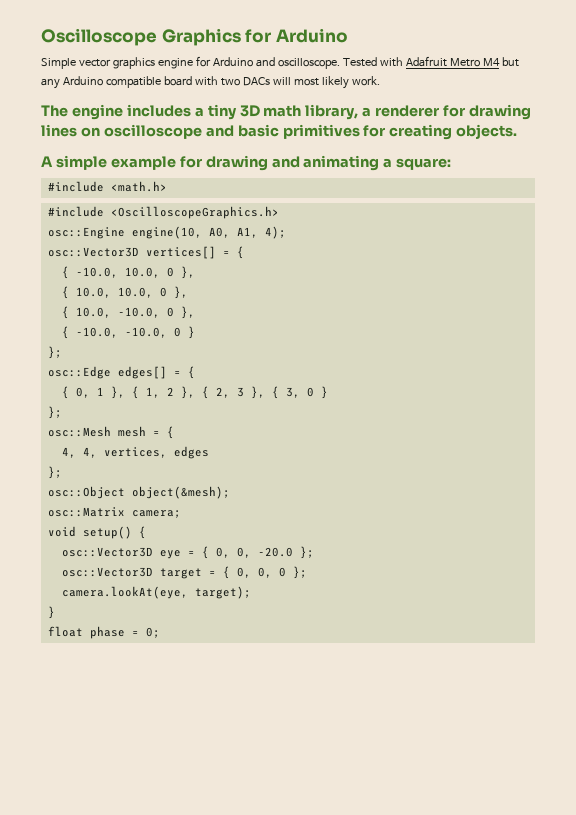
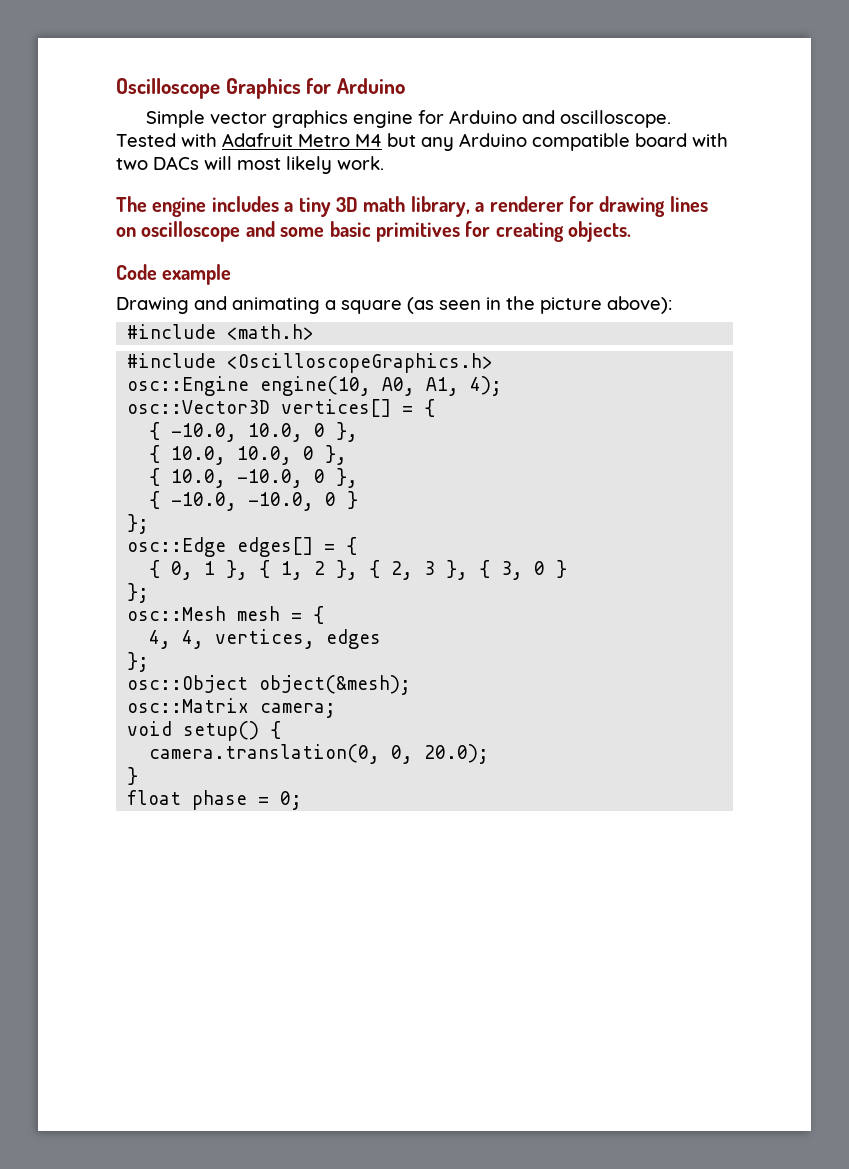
- The engine includes a tiny 3D math library, a renderer for drawing lines on oscilloscope and basic primitives for creating objects.
+ The engine includes a tiny 3D math library, a renderer for drawing lines on oscilloscope and some basic primitives for creating objects.
- A simple example for drawing and animating a square:
+ Code example
+ Drawing and animating a square (as seen in the picture above):
- osc::Vector3D eye = { 0, 0, -20.0 };
- osc::Vector3D target = { 0, 0, 0 };
- camera.lookAt(eye, target);
+ camera.translation(0, 0, 20.0);

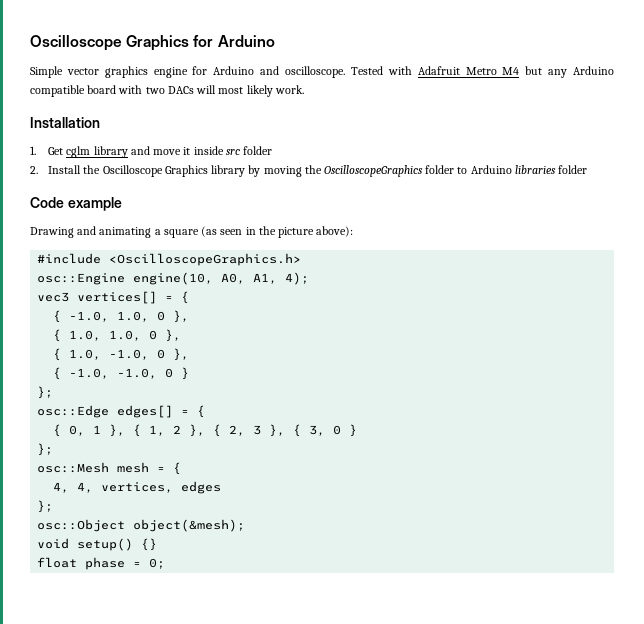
- The engine includes a tiny 3D math library, a renderer for drawing lines on oscilloscope and some basic primitives for creating objects.
+ Installation
+ 1. Get cglm library and move it inside src folder
+ 2. Install the Oscilloscope Graphics library by moving the OscilloscopeGraphics folder to Arduino libraries folder
- #include <math.h>
- osc::Vector3D vertices[] = {
+ vec3 vertices[] = {
- { -10.0, 10.0, 0 },
- { 10.0, 10.0, 0 },
- { 10.0, -10.0, 0 },
- { -10.0, -10.0, 0 }
+ { -1.0, 1.0, 0 },
+ { 1.0, 1.0, 0 },
+ { 1.0, -1.0, 0 },
+ { -1.0, -1.0, 0 }
- osc::Matrix camera;
- void setup() {
- camera.translation(0, 0, 20.0);
- }
+ void setup() {}

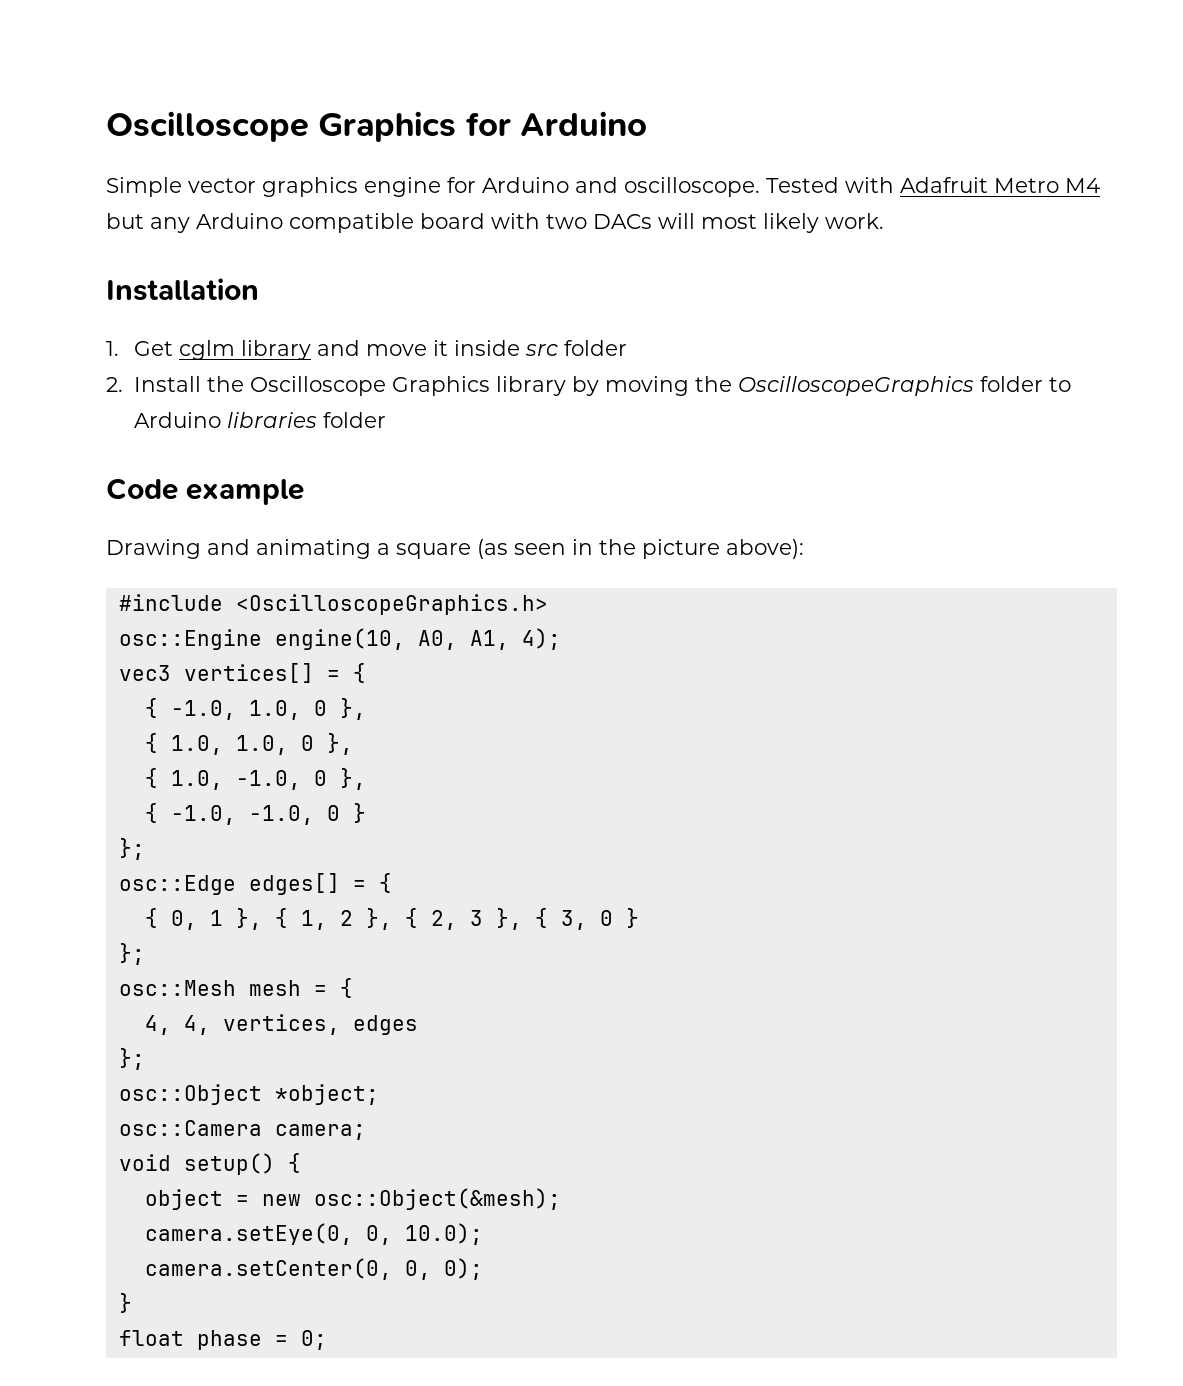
- osc::Object object(&mesh);
+ osc::Object *object;
+ osc::Camera camera;
- void setup() {}
+ void setup() {
+ object = new osc::Object(&mesh);
+ camera.setEye(0, 0, 10.0);
+ camera.setCenter(0, 0, 0);
+ }

